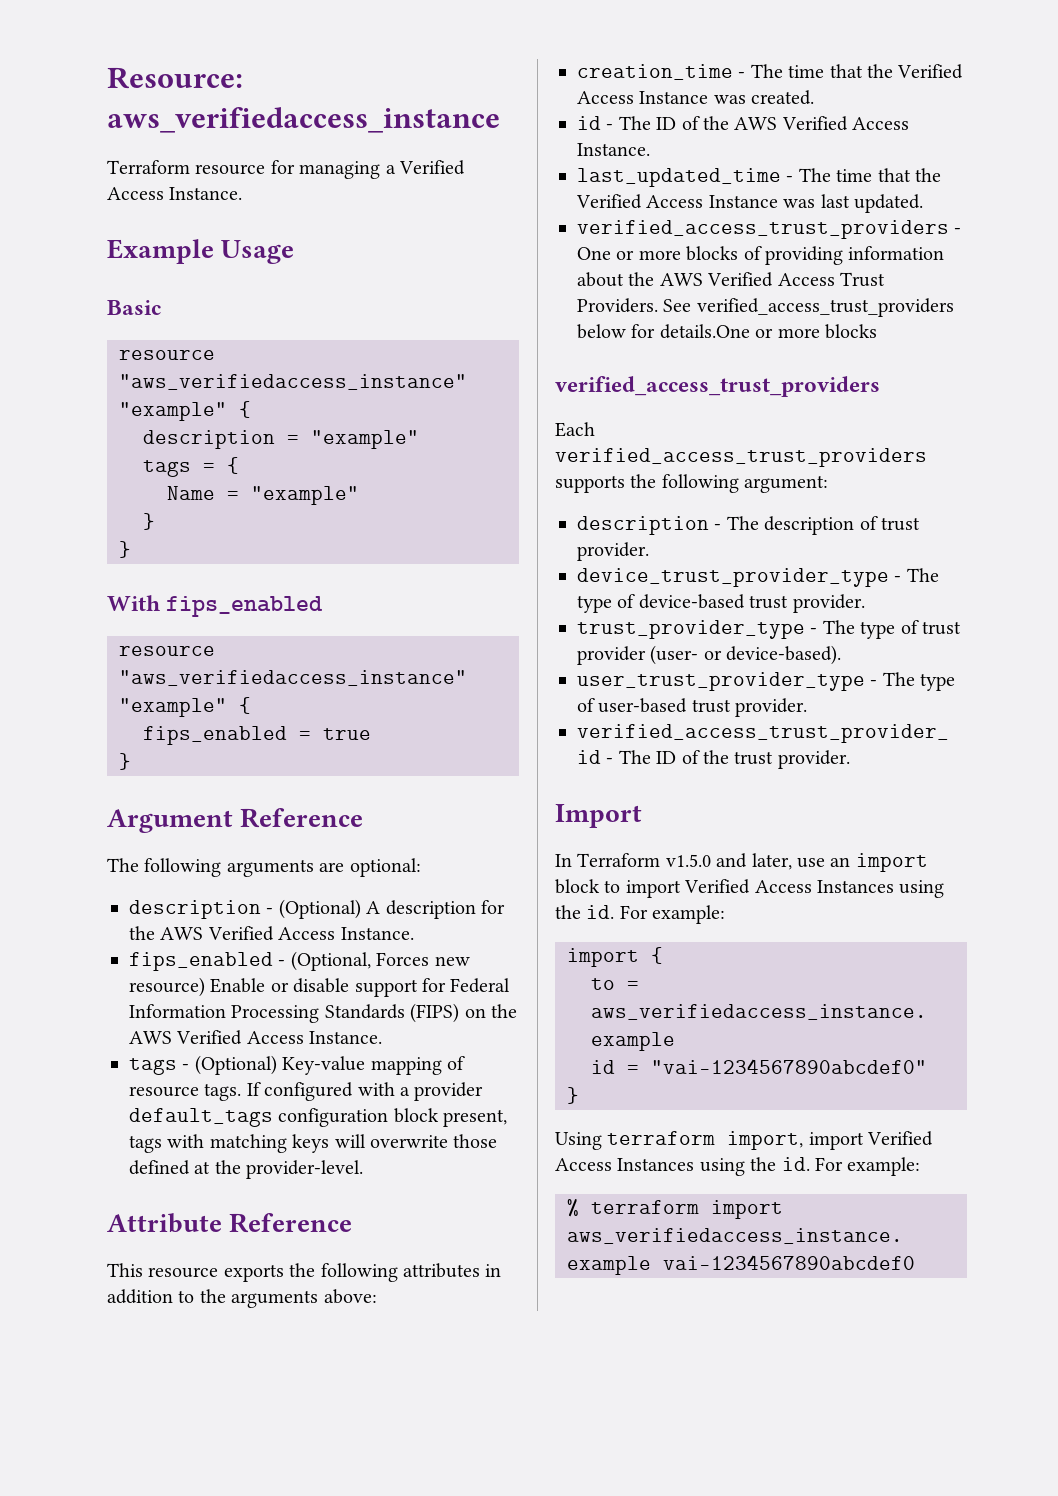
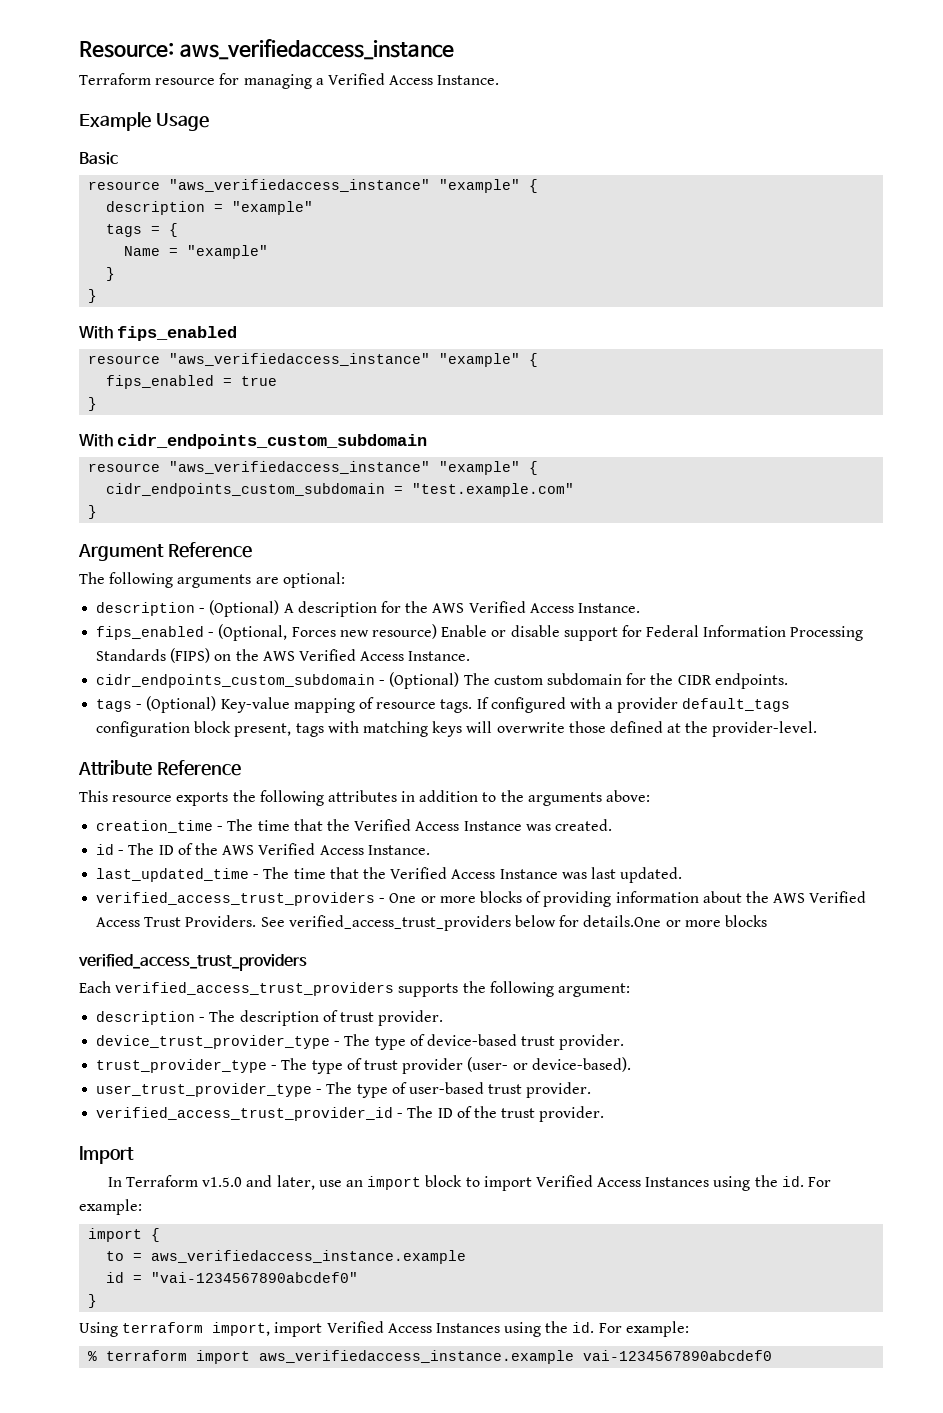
+ With cidr_endpoints_custom_subdomain
+ resource "aws_verifiedaccess_instance" "example" {
+ cidr_endpoints_custom_subdomain = "test.example.com"
+ }
+ cidr_endpoints_custom_subdomain - (Optional) The custom subdomain for the CIDR endpoints.

